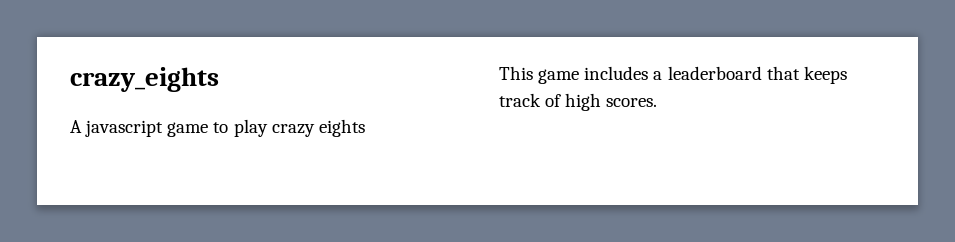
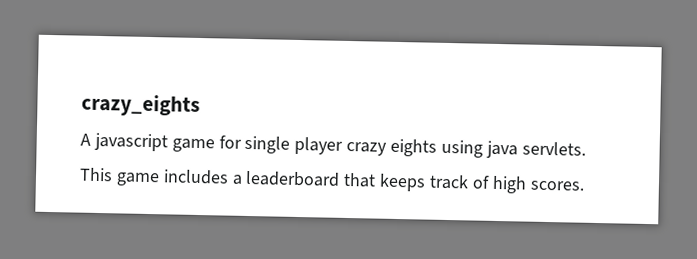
- A javascript game to play crazy eights
+ A javascript game for single player crazy eights using java servlets.

